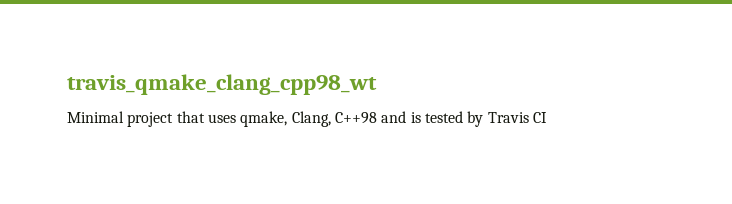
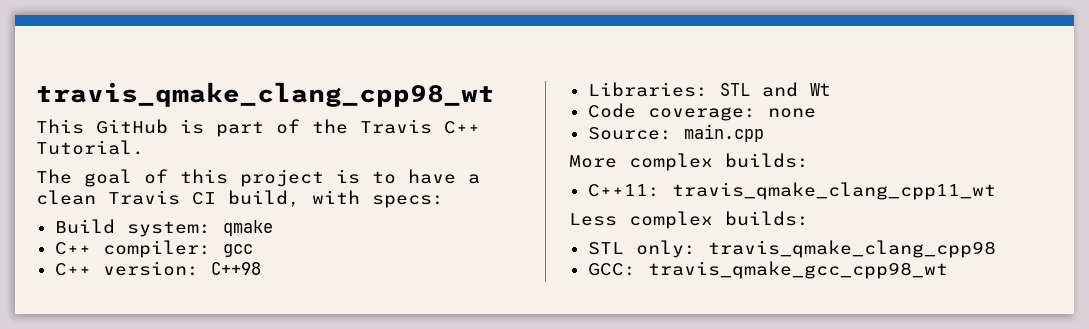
- Minimal project that uses qmake, Clang, C++98 and is tested by Travis CI
+ This GitHub is part of the Travis C++ Tutorial.
+ The goal of this project is to have a clean Travis CI build, with specs:
+ Build system: qmake
+ C++ compiler: gcc
+ C++ version: C++98
+ Libraries: STL and Wt
+ Code coverage: none
+ Source: main.cpp
+ More complex builds:
+ C++11: travis_qmake_clang_cpp11_wt
+ Less complex builds:
+ STL only: travis_qmake_clang_cpp98
+ GCC: travis_qmake_gcc_cpp98_wt

